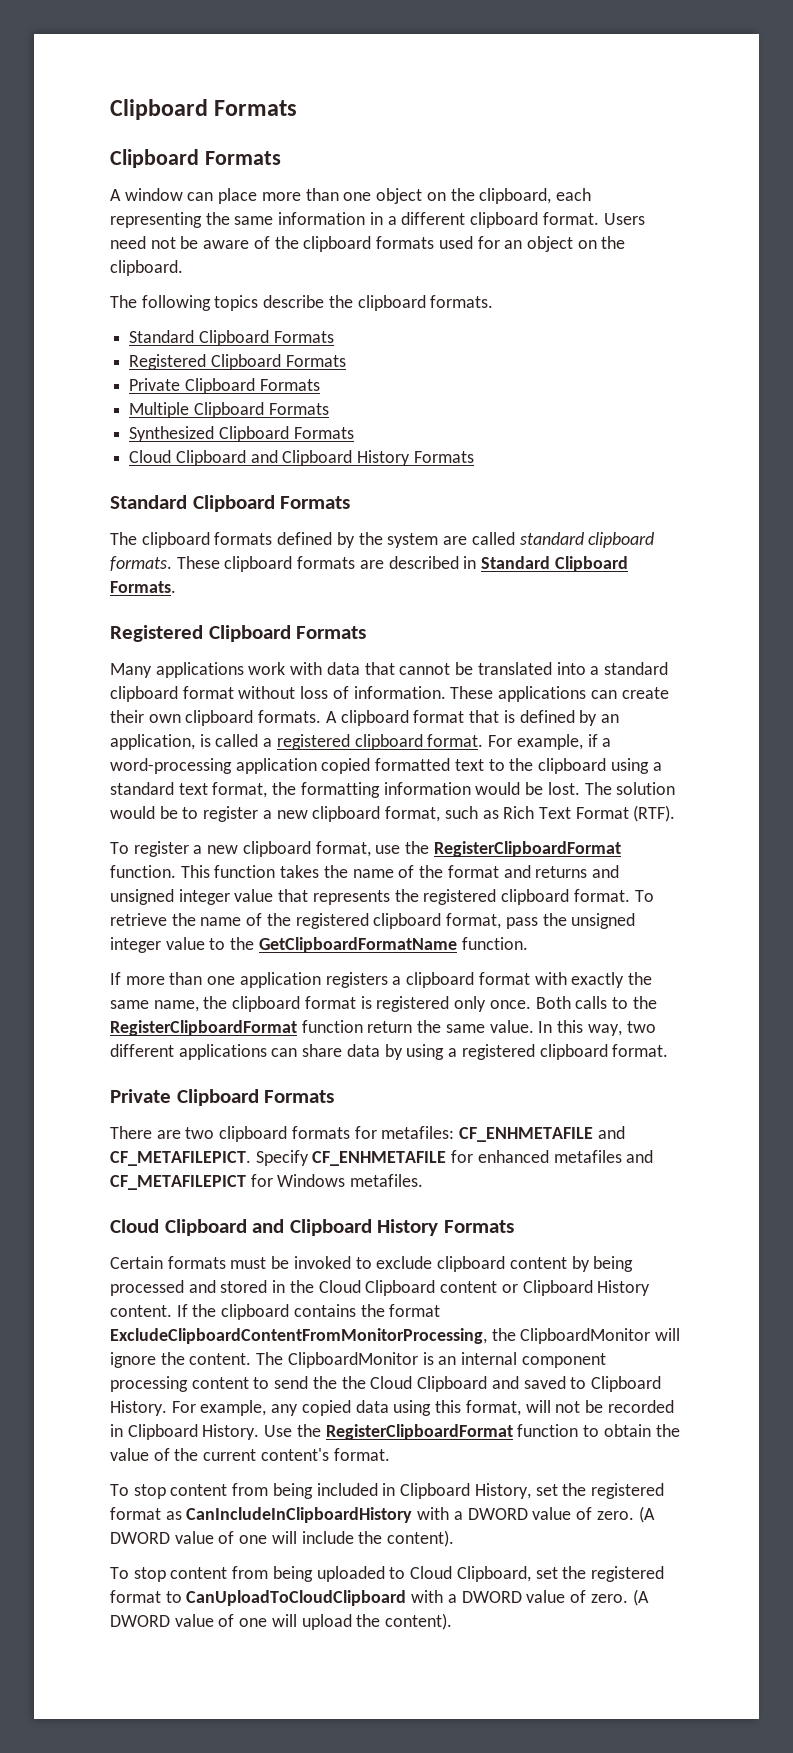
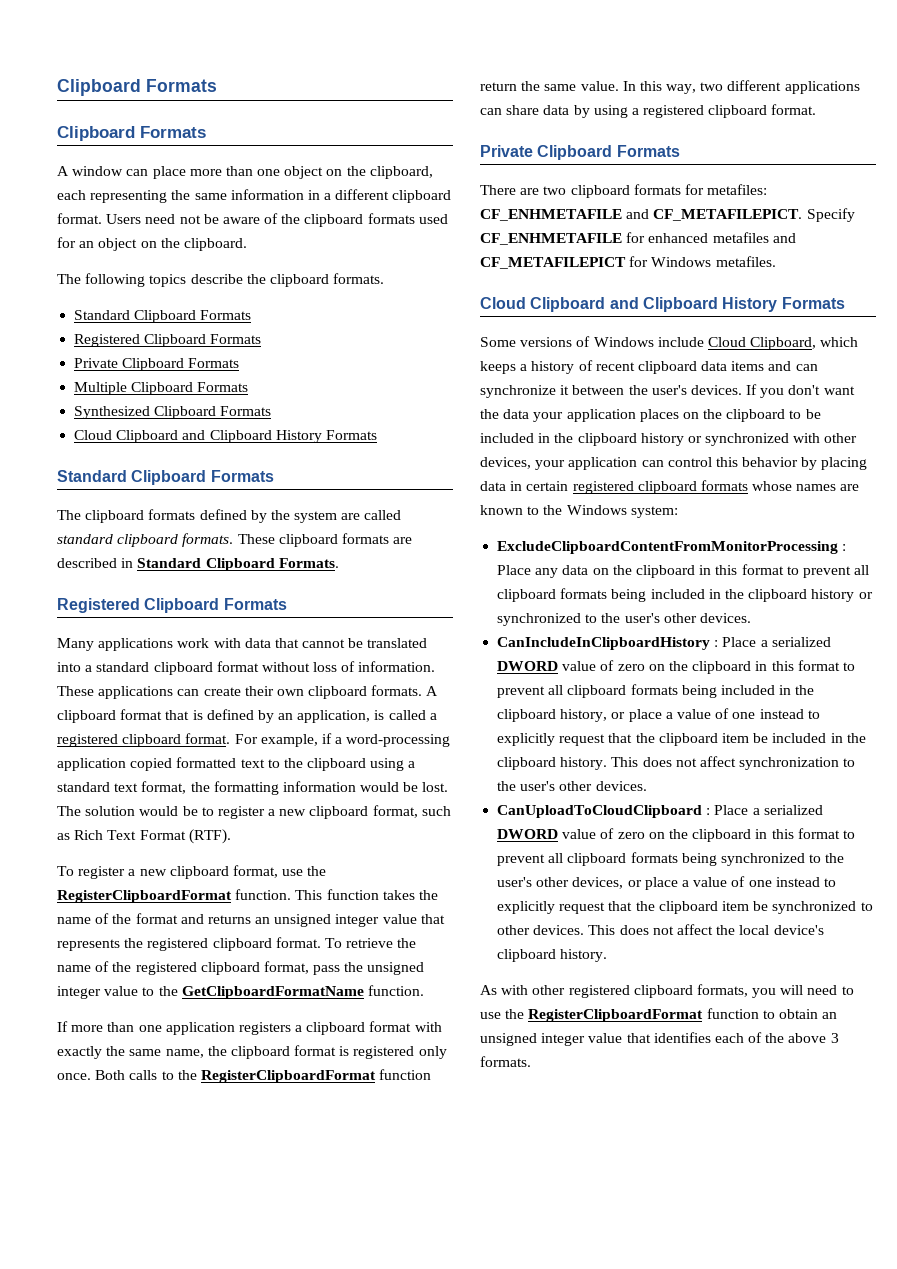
- This function takes the name of the format and returns and unsigned integer value that represents the registered clipboard format.
+ This function takes the name of the format and returns an unsigned integer value that represents the registered clipboard format.
- Certain formats must be invoked to exclude clipboard content by being processed and stored in the Cloud Clipboard content or Clipboard History content. If the clipboard contains the format ExcludeClipboardContentFromMonitorProcessing, the ClipboardMonitor will ignore the content. The ClipboardMonitor is an internal component processing content to send the the Cloud Clipboard and saved to Clipboard History. For example, any copied data using this format, will not be recorded in Clipboard History. Use the RegisterClipboardFormat function to obtain the value of the current content's format.
- To stop content from being included in Clipboard History, set the registered format as CanIncludeInClipboardHistory with a DWORD value of zero. (A DWORD value of one will include the content).
- To stop content from being uploaded to Cloud Clipboard, set the registered format to CanUploadToCloudClipboard with a DWORD value of zero. (A DWORD value of one will upload the content).
+ Some versions of Windows include Cloud Clipboard, which keeps a history of recent clipboard data items and can synchronize it between the user's devices. If you don't want the data your application places on the clipboard to be included in the clipboard history or synchronized with other devices, your application can control this behavior by placing data in certain registered clipboard formats whose names are known to the Windows system:
+ ExcludeClipboardContentFromMonitorProcessing : Place any data on the clipboard in this format to prevent all clipboard formats being included in the clipboard history or synchronized to the user's other devices.
+ CanIncludeInClipboardHistory : Place a serialized DWORD value of zero on the clipboard in this format to prevent all clipboard formats being included in the clipboard history, or place a value of one instead to explicitly request that the clipboard item be included in the clipboard history. This does not affect synchronization to the user's other devices.
+ CanUploadToCloudClipboard : Place a serialized DWORD value of zero on the clipboard in this format to prevent all clipboard formats being synchronized to the user's other devices, or place a value of one instead to explicitly request that the clipboard item be synchronized to other devices. This does not affect the local device's clipboard history.
+ As with other registered clipboard formats, you will need to use the RegisterClipboardFormat function to obtain an unsigned integer value that identifies each of the above 3 formats.

